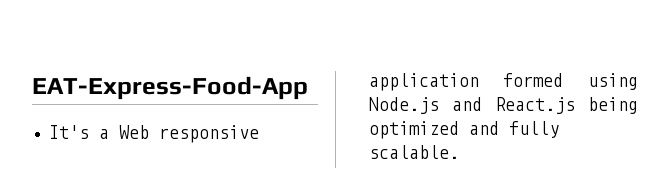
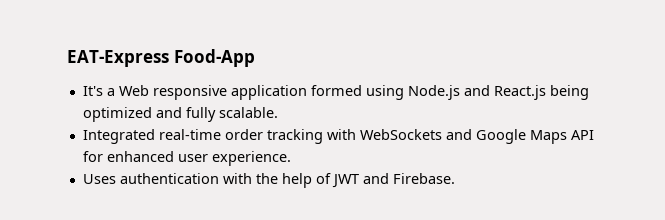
- EAT-Express-Food-App
+ EAT-Express Food-App
+ Integrated real-time order tracking with WebSockets and Google Maps API for enhanced user experience.
+ Uses authentication with the help of JWT and Firebase.

